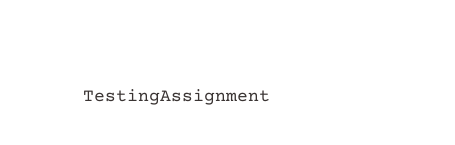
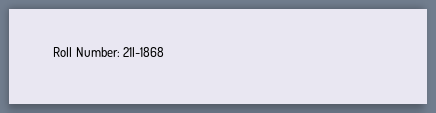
- TestingAssignment
+ Roll Number: 21l-1868

